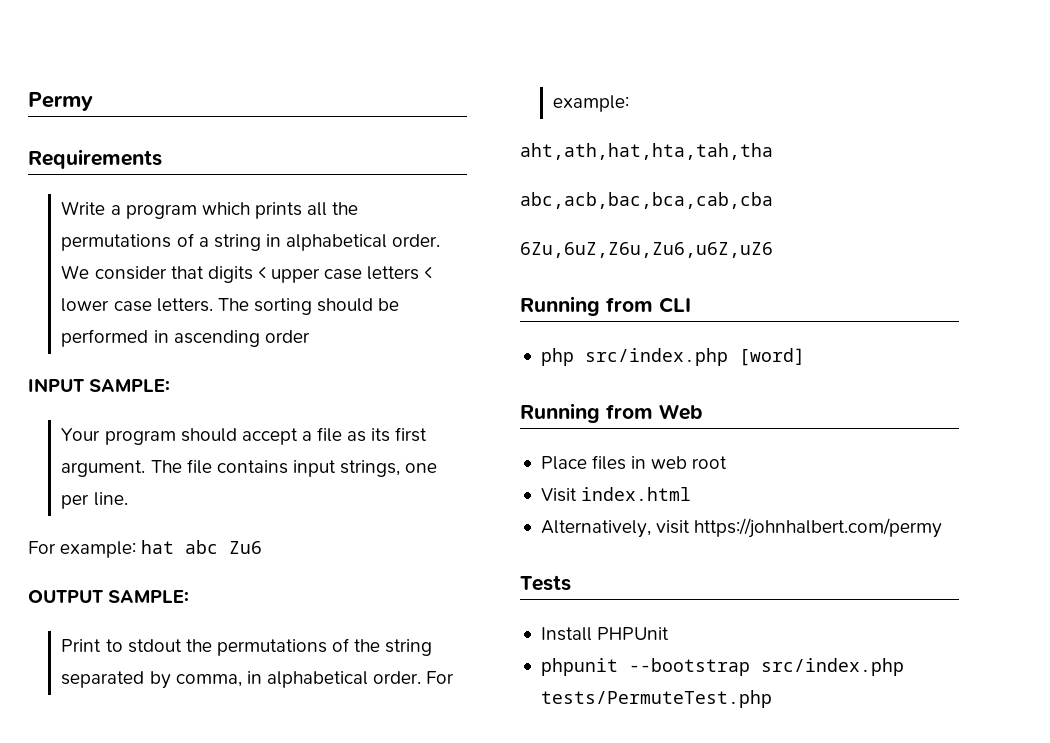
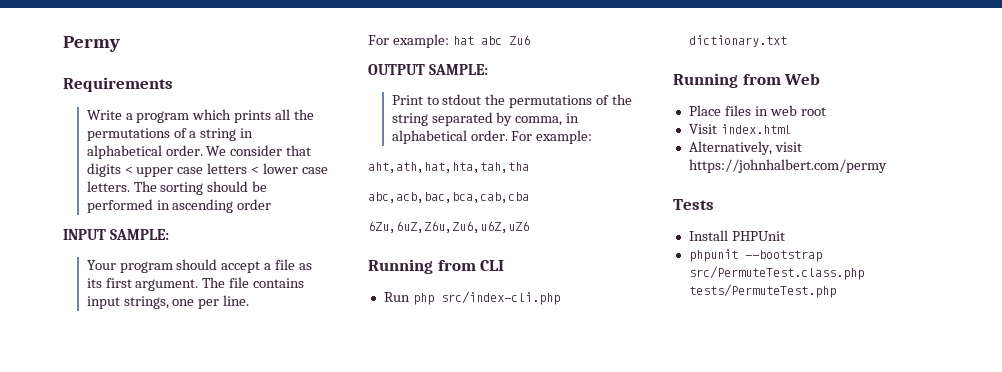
- php src/index.php [word]
+ Run php src/index-cli.php dictionary.txt
- phpunit --bootstrap src/index.php tests/PermuteTest.php
+ phpunit --bootstrap src/PermuteTest.class.php tests/PermuteTest.php

